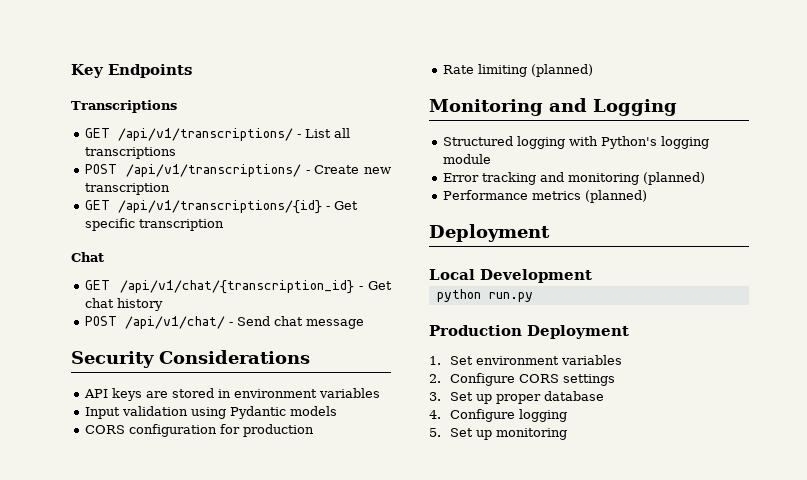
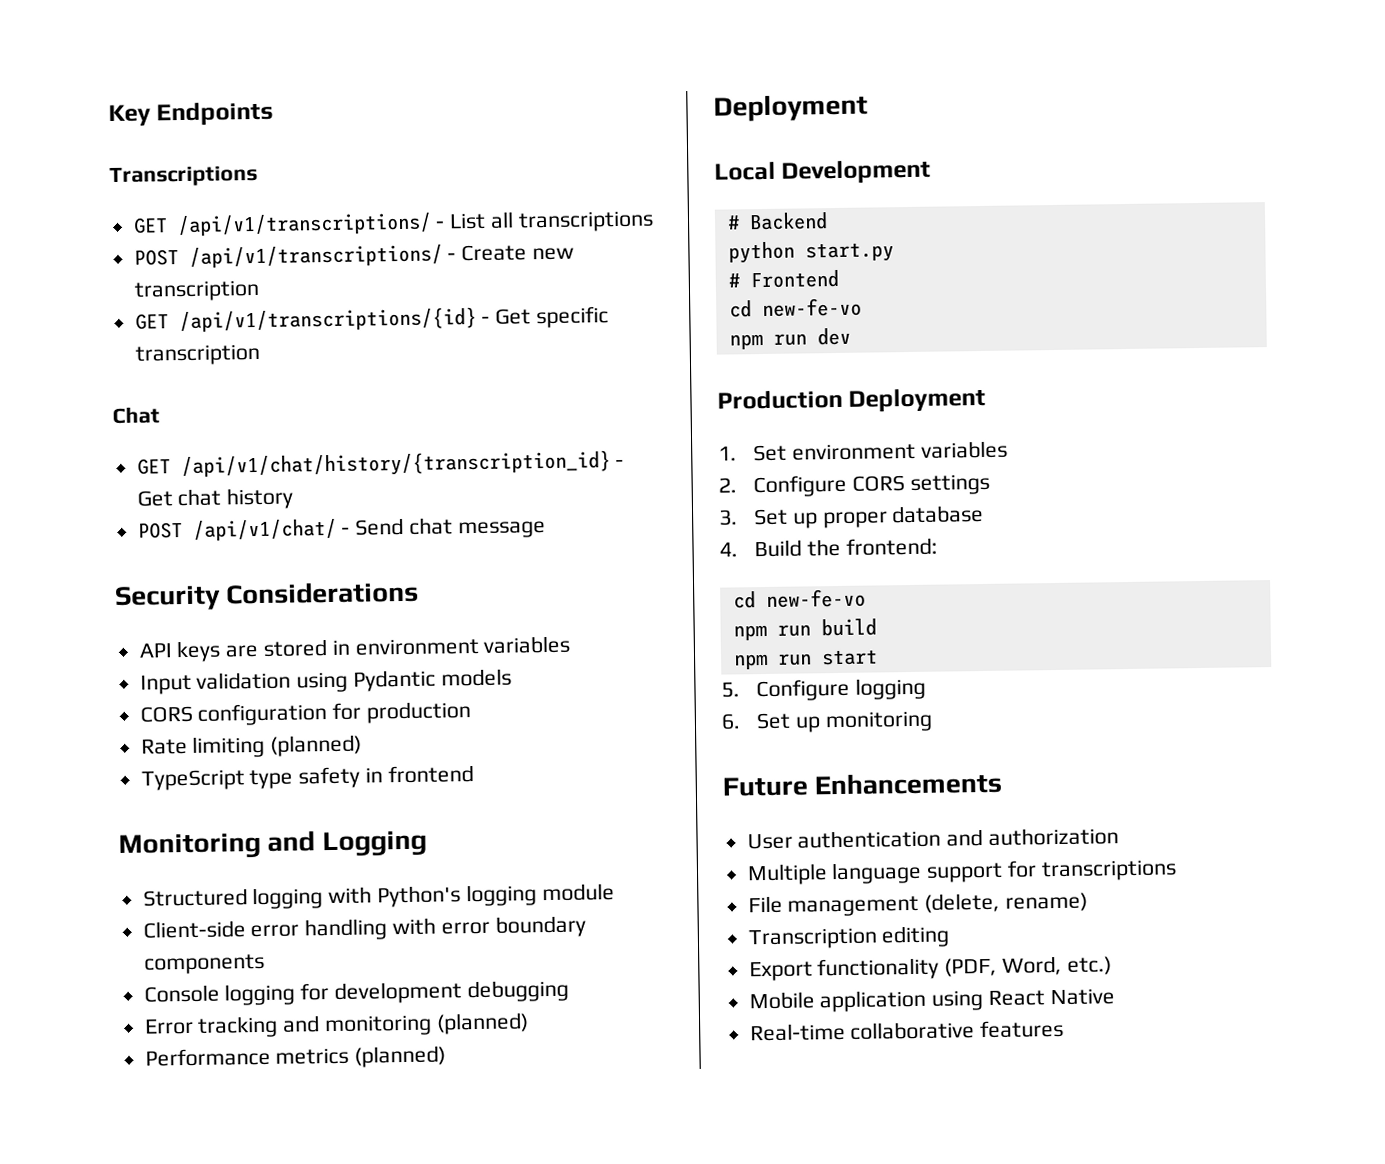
- GET /api/v1/chat/{transcription_id} - Get chat history
+ GET /api/v1/chat/history/{transcription_id} - Get chat history
+ TypeScript type safety in frontend
+ Client-side error handling with error boundary components
+ Console logging for development debugging
+ # Backend
- python run.py
+ python start.py
+ # Frontend
+ cd new-fe-vo
+ npm run dev
- 4. Configure logging
+ 4. Build the frontend:
+ cd new-fe-vo
+ npm run build
+ npm run start
+ 5. Configure logging
- 5. Set up monitoring
+ 6. Set up monitoring
+ Future Enhancements
+ User authentication and authorization
+ Multiple language support for transcriptions
+ File management (delete, rename)
+ Transcription editing
+ Export functionality (PDF, Word, etc.)
+ Mobile application using React Native
+ Real-time collaborative features

